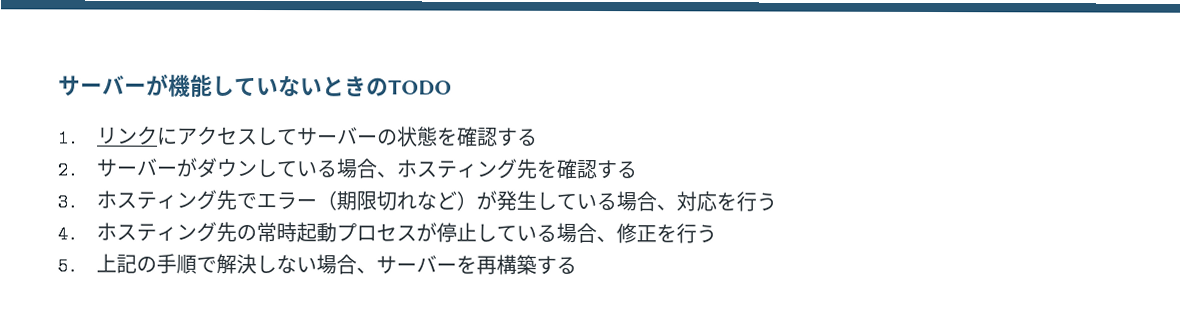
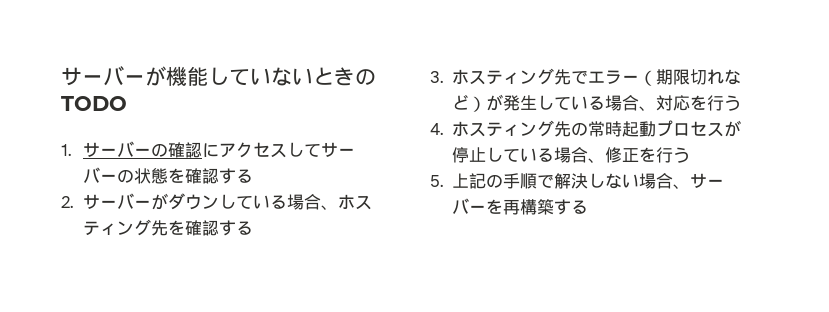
- 1.リンクにアクセスしてサーバーの状態を確認する
+ 1.サーバーの確認にアクセスしてサーバーの状態を確認する

